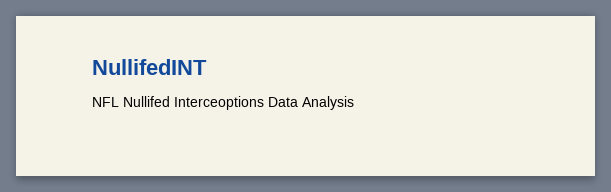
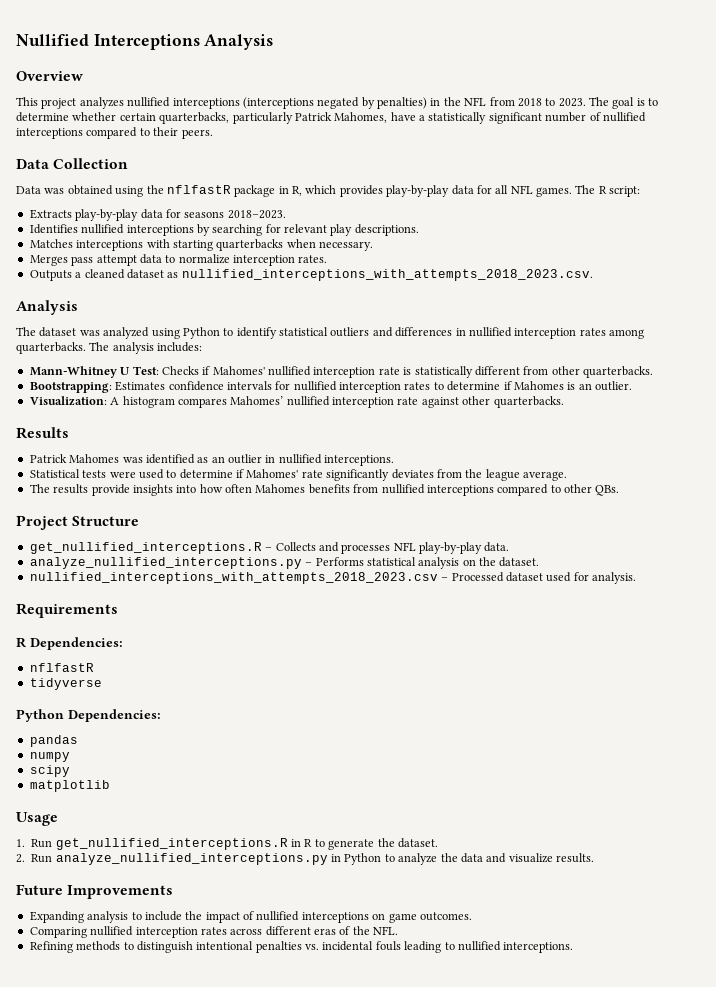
- NullifedINT
- NFL Nullifed Interceoptions Data Analysis
+ Nullified Interceptions Analysis
+ Overview
+ This project analyzes nullified interceptions (interceptions negated by penalties) in the NFL from 2018 to 2023. The goal is to determine whether certain quarterbacks, particularly Patrick Mahomes, have a statistically significant number of nullified interceptions compared to their peers.
+ Data Collection
+ Data was obtained using the nflfastR package in R, which provides play-by-play data for all NFL games. The R script:
+ Extracts play-by-play data for seasons 2018–2023.
+ Identifies nullified interceptions by searching for relevant play descriptions.
+ Matches interceptions with starting quarterbacks when necessary.
+ Merges pass attempt data to normalize interception rates.
+ Outputs a cleaned dataset as nullified_interceptions_with_attempts_2018_2023.csv.
+ Analysis
+ The dataset was analyzed using Python to identify statistical outliers and differences in nullified interception rates among quarterbacks. The analysis includes:
+ Mann-Whitney U Test: Checks if Mahomes' nullified interception rate is statistically different from other quarterbacks.
+ Bootstrapping: Estimates confidence intervals for nullified interception rates to determine if Mahomes is an outlier.
+ Visualization: A histogram compares Mahomes’ nullified interception rate against other quarterbacks.
+ Results
+ Patrick Mahomes was identified as an outlier in nullified interceptions.
+ Statistical tests were used to determine if Mahomes' rate significantly deviates from the league average.
+ The results provide insights into how often Mahomes benefits from nullified interceptions compared to other QBs.
+ Project Structure
+ get_nullified_interceptions.R – Collects and processes NFL play-by-play data.
+ analyze_nullified_interceptions.py – Performs statistical analysis on the dataset.
+ nullified_interceptions_with_attempts_2018_2023.csv – Processed dataset used for analysis.
+ Requirements
+ R Dependencies:
+ nflfastR
+ tidyverse
+ Python Dependencies:
+ pandas
+ numpy
+ scipy
+ matplotlib
+ Usage
+ 1. Run get_nullified_interceptions.R in R to generate the dataset.
+ 2. Run analyze_nullified_interceptions.py in Python to analyze the data and visualize results.
+ Future Improvements
+ Expanding analysis to include the impact of nullified interceptions on game outcomes.
+ Comparing nullified interception rates across different eras of the NFL.
+ Refining methods to distinguish intentional penalties vs. incidental fouls leading to nullified interceptions.

